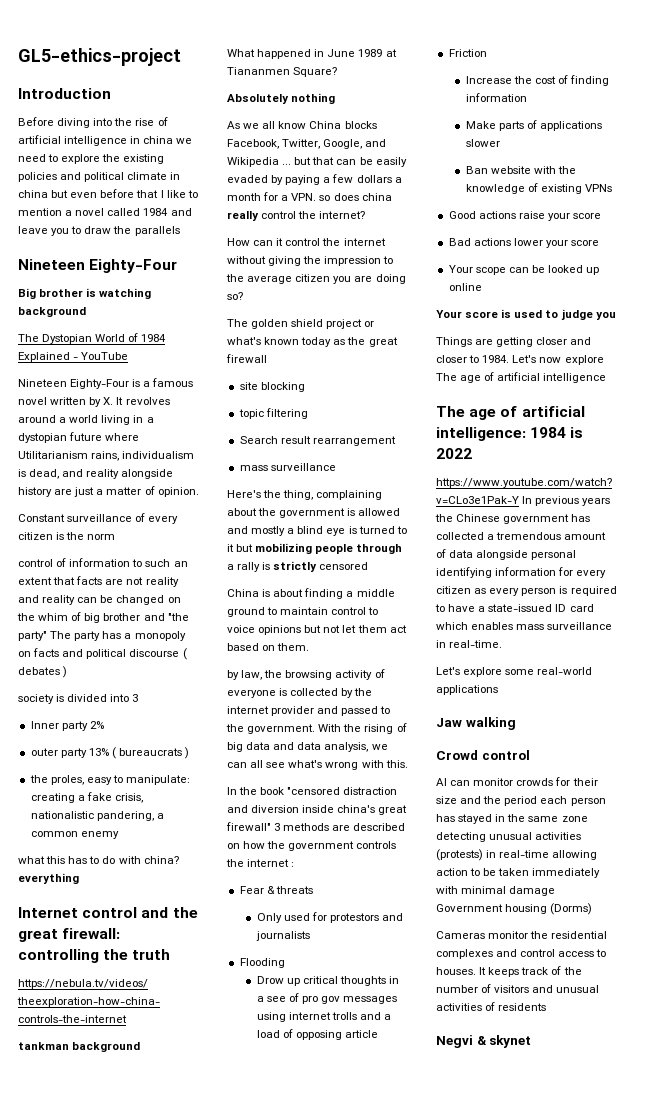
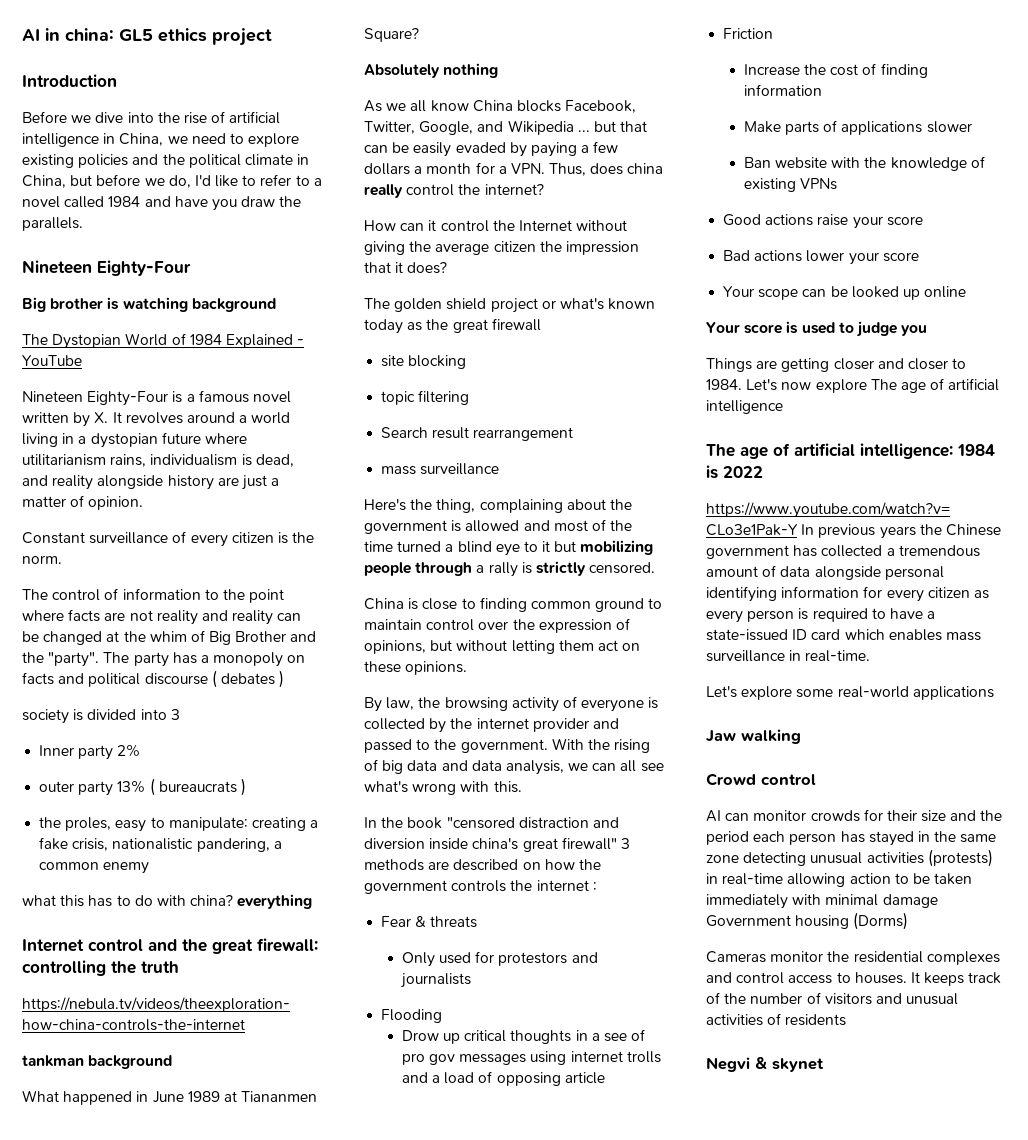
- GL5-ethics-project
+ AI in china: GL5 ethics project
- Before diving into the rise of artificial intelligence in china we need to explore the existing policies and political climate in china but even before that I like to mention a novel called 1984 and leave you to draw the parallels
+ Before we dive into the rise of artificial intelligence in China, we need to explore existing policies and the political climate in China, but before we do, I'd like to refer to a novel called 1984 and have you draw the parallels.
- Nineteen Eighty-Four is a famous novel written by X. It revolves around a world living in a dystopian future where Utilitarianism rains, individualism is dead, and reality alongside history are just a matter of opinion.
+ Nineteen Eighty-Four is a famous novel written by X. It revolves around a world living in a dystopian future where utilitarianism rains, individualism is dead, and reality alongside history are just a matter of opinion.
- Constant surveillance of every citizen is the norm
- control of information to such an extent that facts are not reality and reality can be changed on the whim of big brother and "the party" The party has a monopoly on facts and political discourse ( debates )
+ Constant surveillance of every citizen is the norm.
+ The control of information to the point where facts are not reality and reality can be changed at the whim of Big Brother and the "party". The party has a monopoly on facts and political discourse ( debates )
- As we all know China blocks Facebook, Twitter, Google, and Wikipedia ... but that can be easily evaded by paying a few dollars a month for a VPN. so does china really control the internet?
+ As we all know China blocks Facebook, Twitter, Google, and Wikipedia ... but that can be easily evaded by paying a few dollars a month for a VPN. Thus, does china really control the internet?
- How can it control the internet without giving the impression to the average citizen you are doing so?
+ How can it control the Internet without giving the average citizen the impression that it does?
- Here's the thing, complaining about the government is allowed and mostly a blind eye is turned to it but mobilizing people through a rally is strictly censored
+ Here's the thing, complaining about the government is allowed and most of the time turned a blind eye to it but mobilizing people through a rally is strictly censored.
- China is about finding a middle ground to maintain control to voice opinions but not let them act based on them.
- by law, the browsing activity of everyone is collected by the internet provider and passed to the government.
+ China is close to finding common ground to maintain control over the expression of opinions, but without letting them act on these opinions.
+ By law, the browsing activity of everyone is collected by the internet provider and passed to the government.

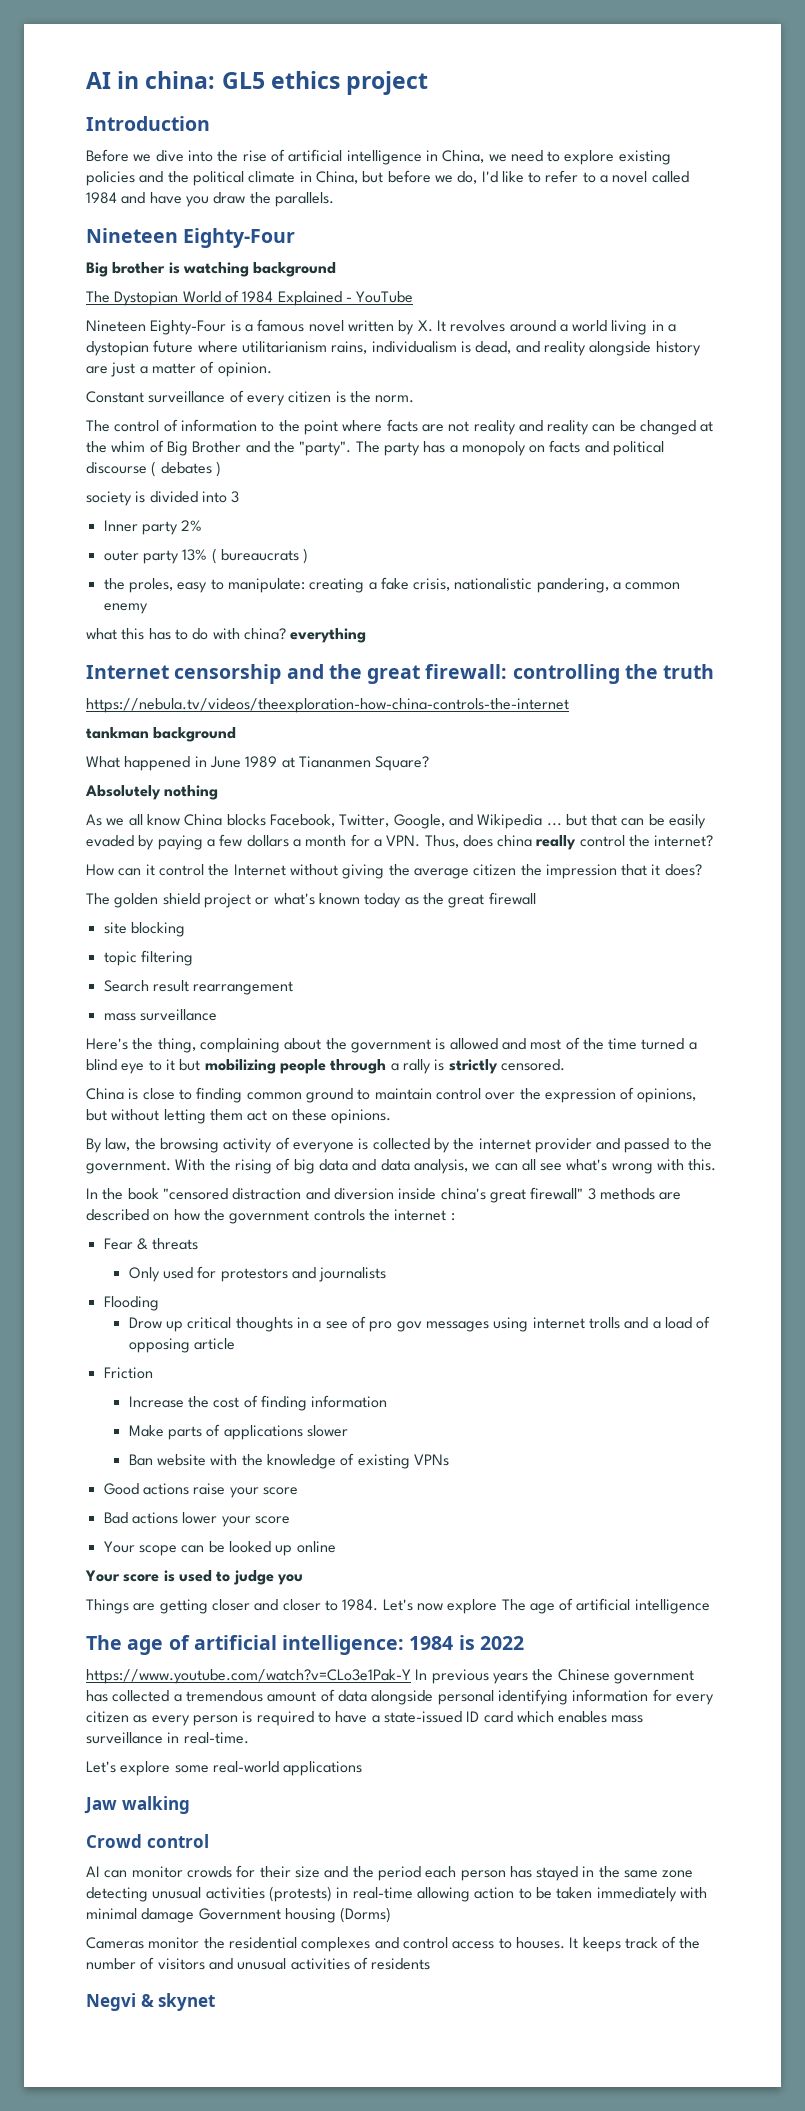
- Internet control and the great firewall: controlling the truth
+ Internet censorship and the great firewall: controlling the truth

